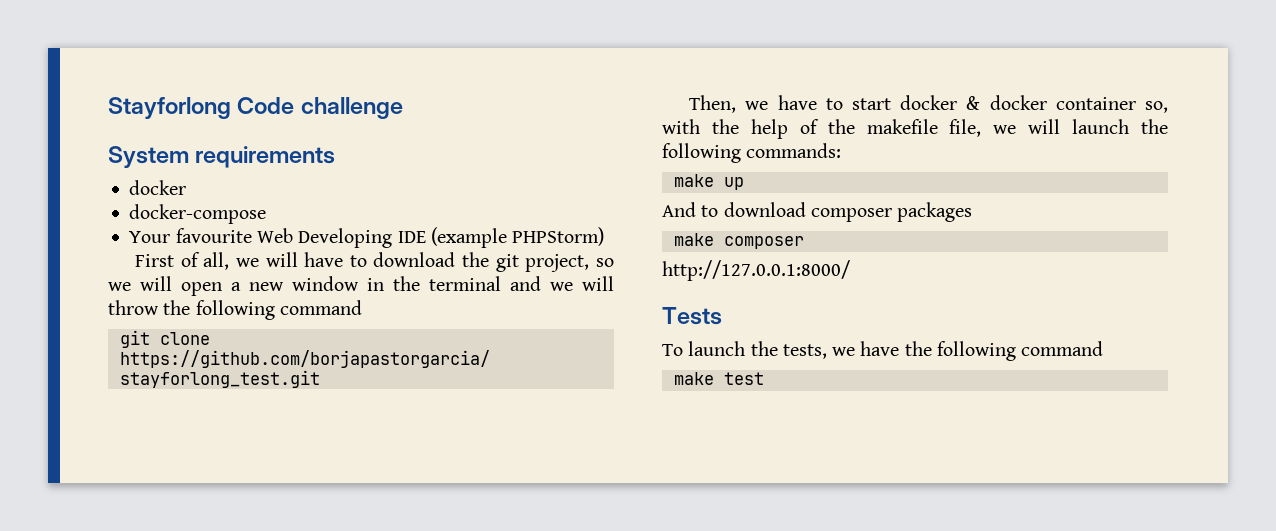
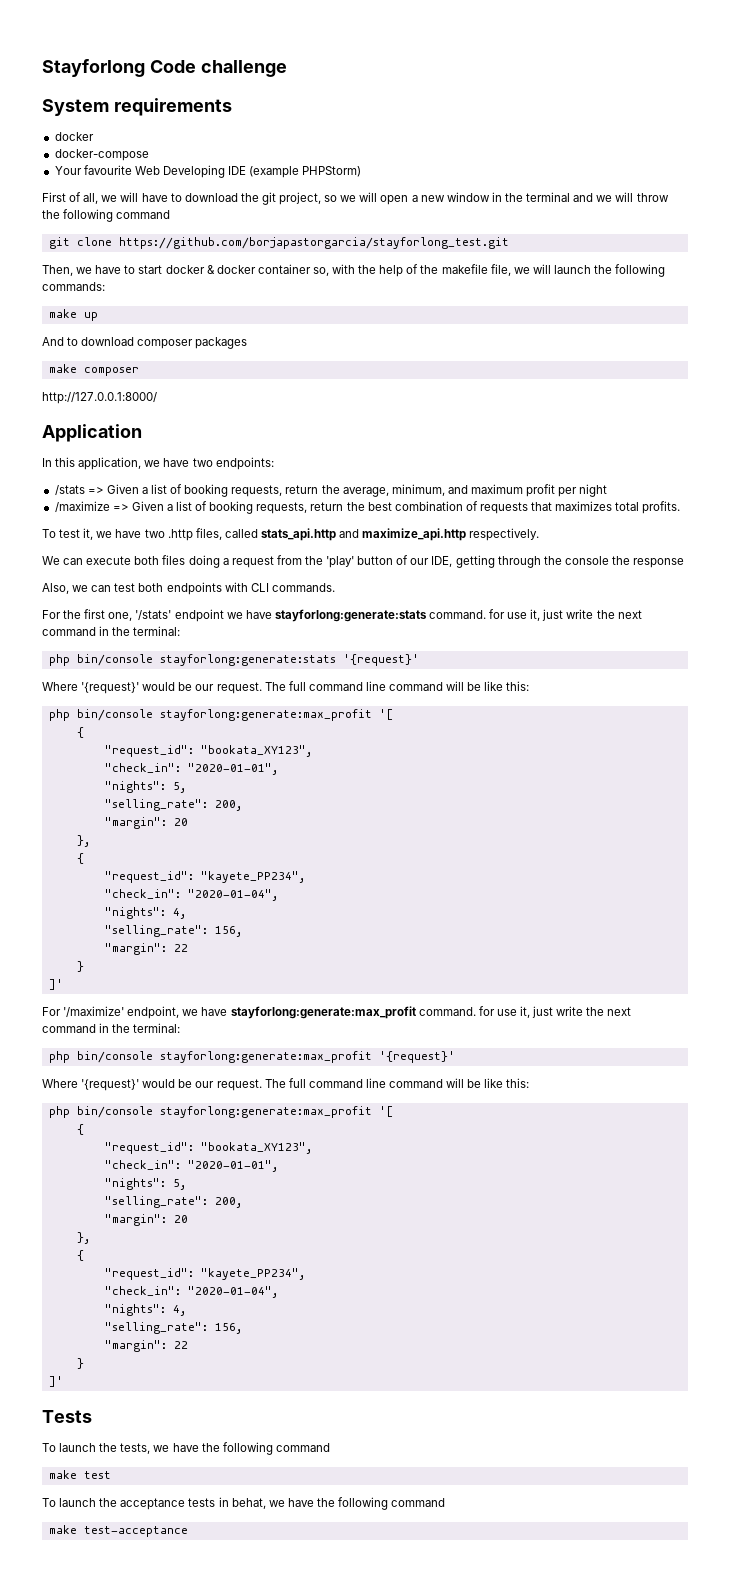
+ Application
+ In this application, we have two endpoints:
+ /stats => Given a list of booking requests, return the average, minimum, and maximum profit per night
+ /maximize => Given a list of booking requests, return the best combination of requests that maximizes total profits.
+ To test it, we have two .http files, called stats_api.http and maximize_api.http respectively.
+ We can execute both files doing a request from the 'play' button of our IDE, getting through the console the response
+ Also, we can test both endpoints with CLI commands.
+ For the first one, '/stats' endpoint we have stayforlong:generate:stats command. for use it, just write the next command in the terminal:
+ php bin/console stayforlong:generate:stats '{request}'
+ Where '{request}' would be our request. The full command line command will be like this:
+ php bin/console stayforlong:generate:max_profit '[
+ {
+ "request_id": "bookata_XY123",
+ "check_in": "2020-01-01",
+ "nights": 5,
+ "selling_rate": 200,
+ "margin": 20
+ },
+ {
+ "request_id": "kayete_PP234",
+ "check_in": "2020-01-04",
+ "nights": 4,
+ "selling_rate": 156,
+ "margin": 22
+ }
+ ]'
+ For '/maximize' endpoint, we have stayforlong:generate:max_profit command. for use it, just write the next command in the terminal:
+ php bin/console stayforlong:generate:max_profit '{request}'
+ Where '{request}' would be our request. The full command line command will be like this:
+ php bin/console stayforlong:generate:max_profit '[
+ {
+ "request_id": "bookata_XY123",
+ "check_in": "2020-01-01",
+ "nights": 5,
+ "selling_rate": 200,
+ "margin": 20
+ },
+ {
+ "request_id": "kayete_PP234",
+ "check_in": "2020-01-04",
+ "nights": 4,
+ "selling_rate": 156,
+ "margin": 22
+ }
+ ]'
+ To launch the acceptance tests in behat, we have the following command
+ make test-acceptance

